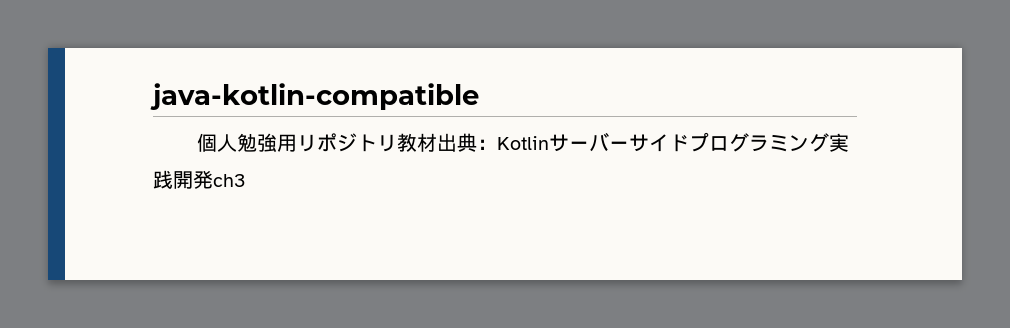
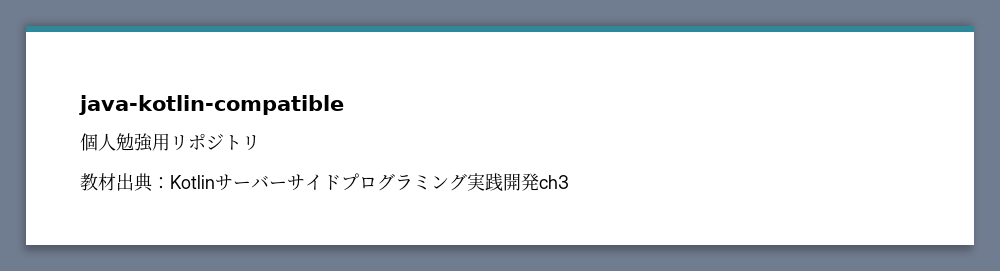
- 個人勉強用リポジトリ教材出典：Kotlinサーバーサイドプログラミング実践開発ch3
+ 個人勉強用リポジトリ
+ 教材出典：Kotlinサーバーサイドプログラミング実践開発ch3

